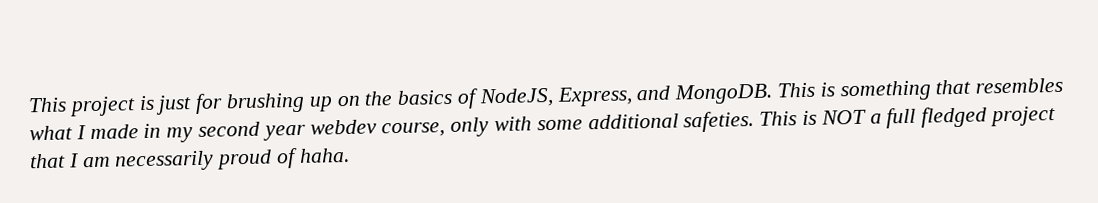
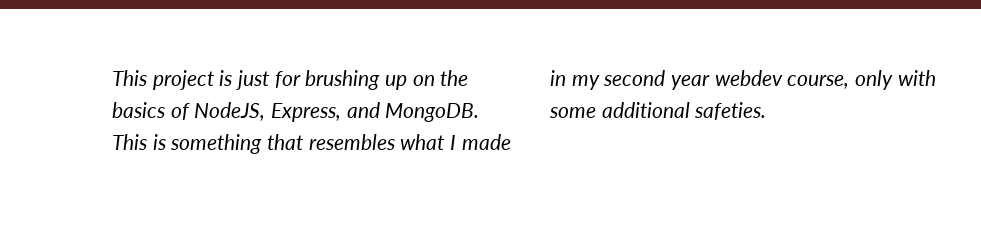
- This is NOT a full fledged project that I am necessarily proud of haha.

